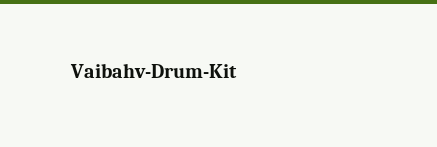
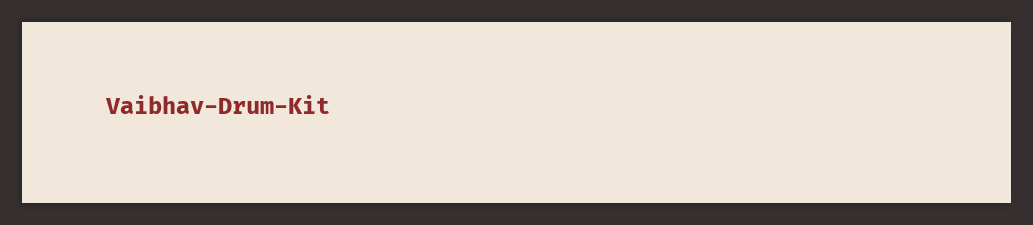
- Vaibahv-Drum-Kit
+ Vaibhav-Drum-Kit

